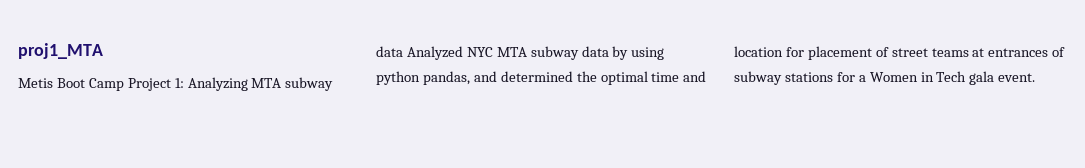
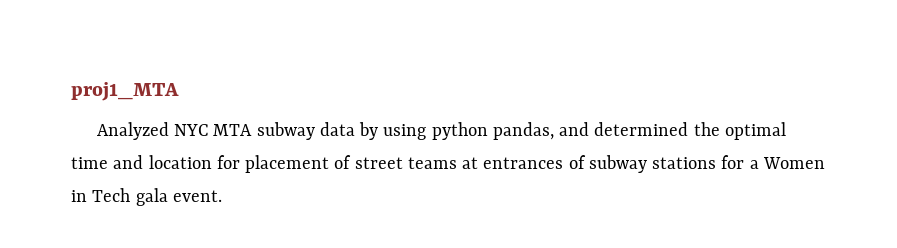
- Metis Boot Camp Project 1: Analyzing MTA subway data Analyzed NYC MTA subway data by using python pandas, and determined the optimal time and location for placement of street teams at entrances of subway stations for a Women in Tech gala event.
+ Analyzed NYC MTA subway data by using python pandas, and determined the optimal time and location for placement of street teams at entrances of subway stations for a Women in Tech gala event.

